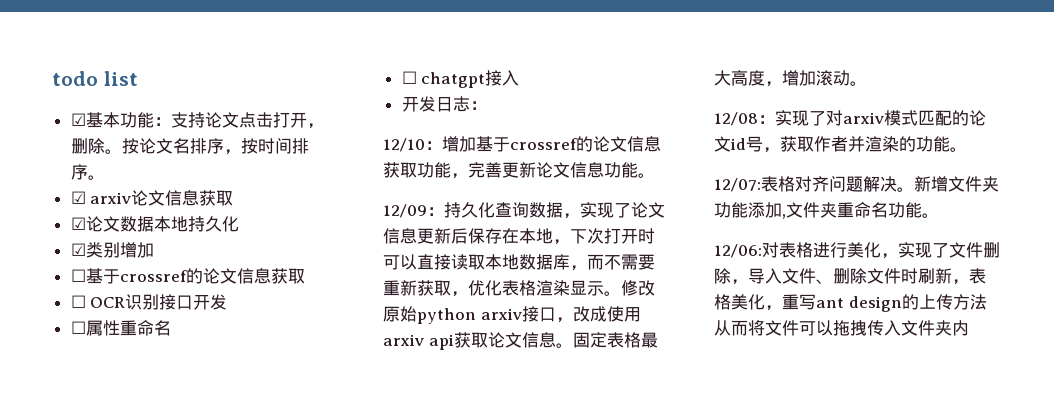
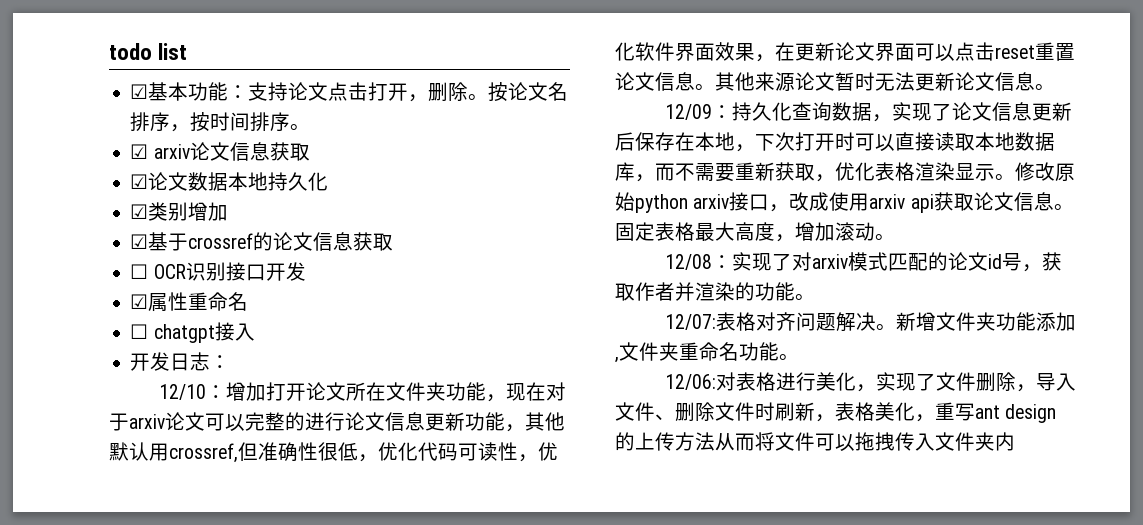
- ☐基于crossref的论文信息获取
+ ☑基于crossref的论文信息获取
- ☐属性重命名
+ ☑属性重命名
- 12/10：增加基于crossref的论文信息获取功能，完善更新论文信息功能。
+ 12/10：增加打开论文所在文件夹功能，现在对于arxiv论文可以完整的进行论文信息更新功能，其他默认用crossref,但准确性很低，优化代码可读性，优化软件界面效果，在更新论文界面可以点击reset重置论文信息。其他来源论文暂时无法更新论文信息。

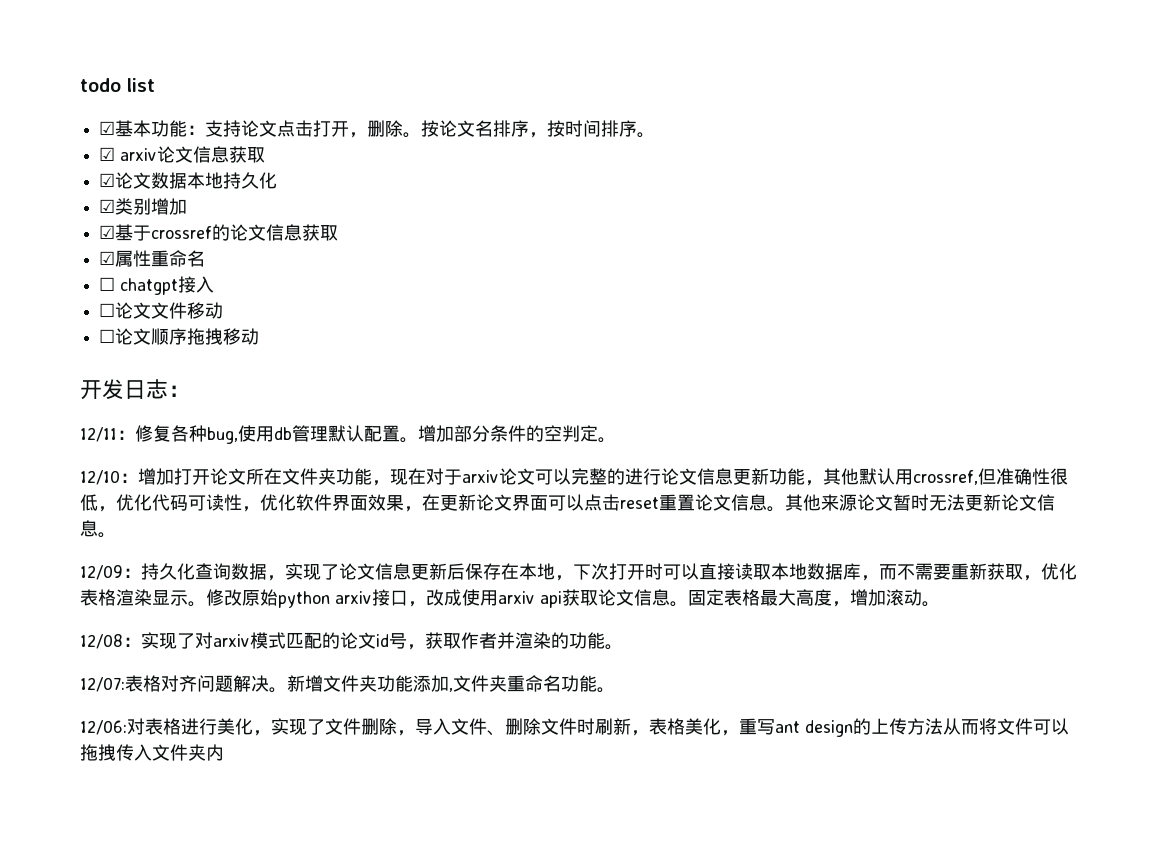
- ☐ OCR识别接口开发
+ ☐论文文件移动
+ ☐论文顺序拖拽移动
  开发日志：
+ 12/11：修复各种bug,使用db管理默认配置。增加部分条件的空判定。

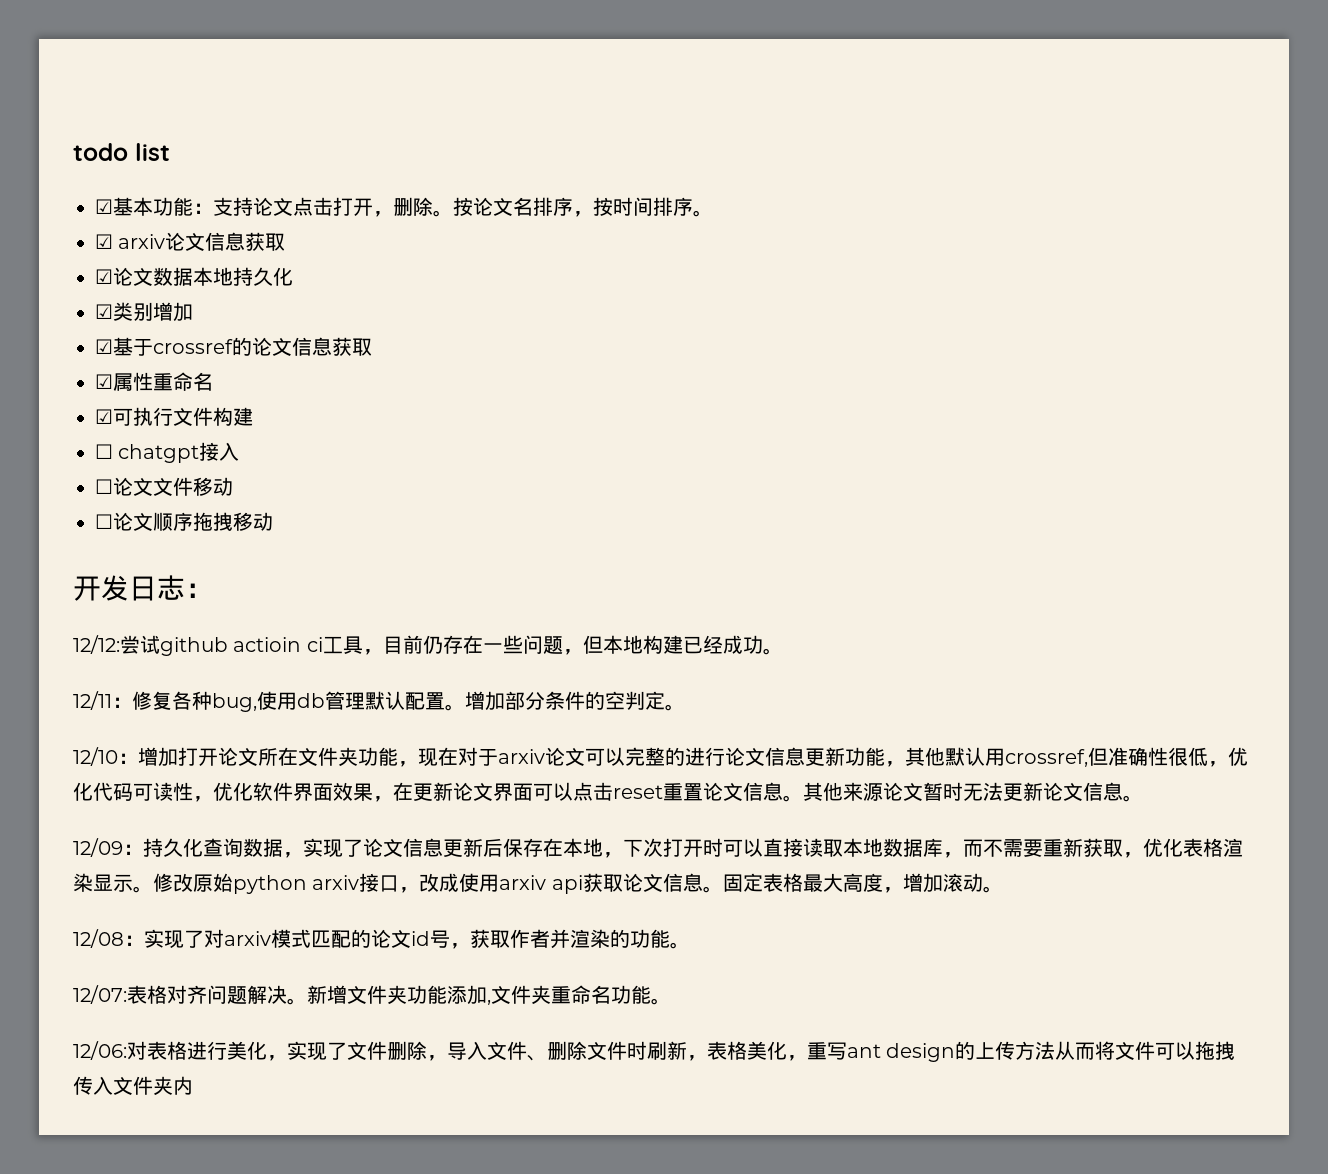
+ ☑可执行文件构建
+ 12/12:尝试github actioin ci工具，目前仍存在一些问题，但本地构建已经成功。

